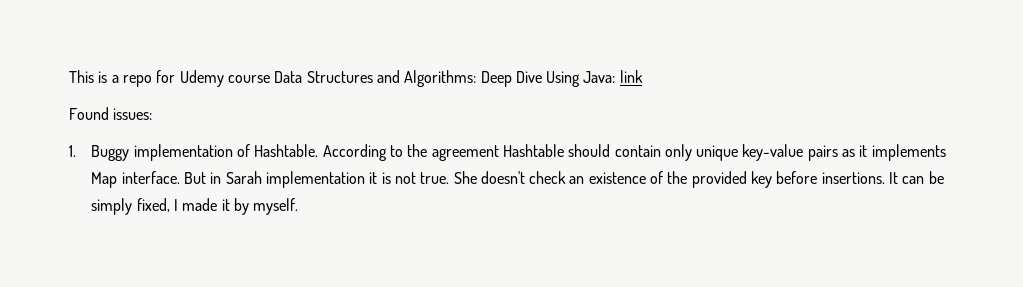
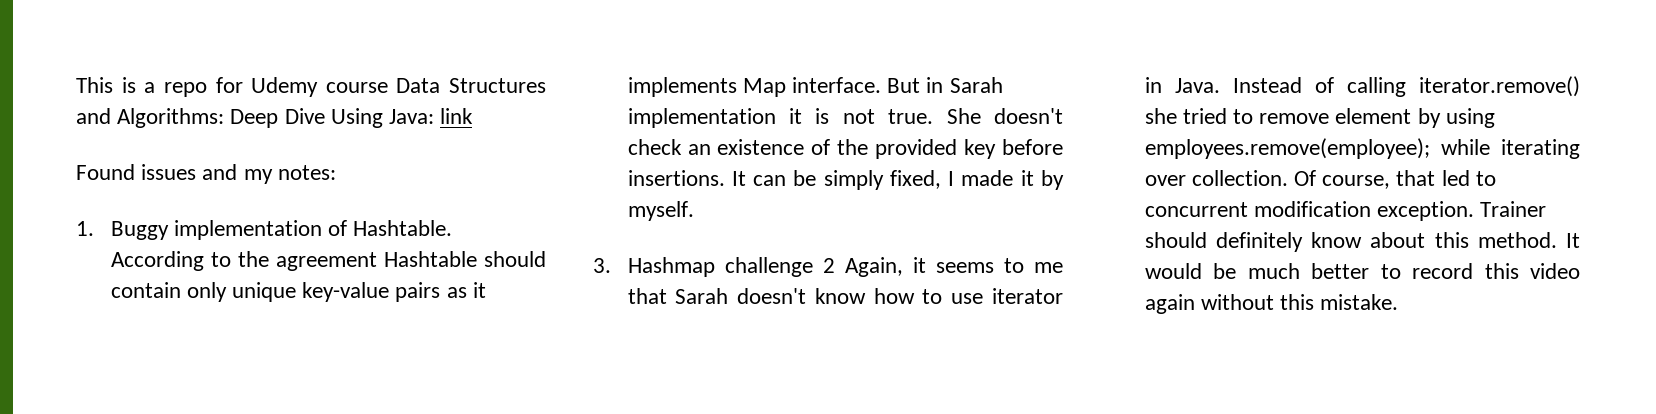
- Found issues:
+ Found issues and my notes:
+ 3. Hashmap challenge 2 Again, it seems to me that Sarah doesn't know how to use iterator in Java. Instead of calling iterator.remove() she tried to remove element by using employees.remove(employee); while iterating over collection. Of course, that led to concurrent modification exception. Trainer should definitely know about this method. It would be much better to record this video again without this mistake.

